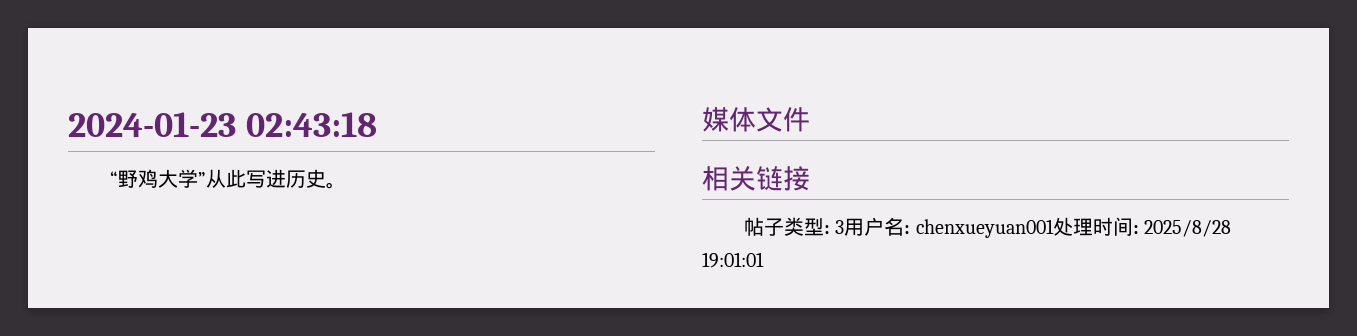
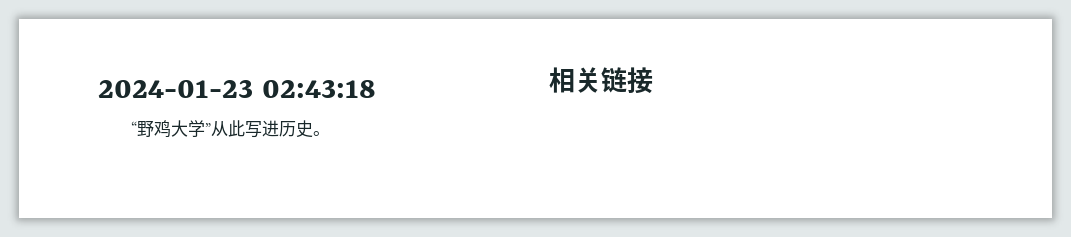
- 媒体文件
- 帖子类型: 3用户名: chenxueyuan001处理时间: 2025/8/28 19:01:01

